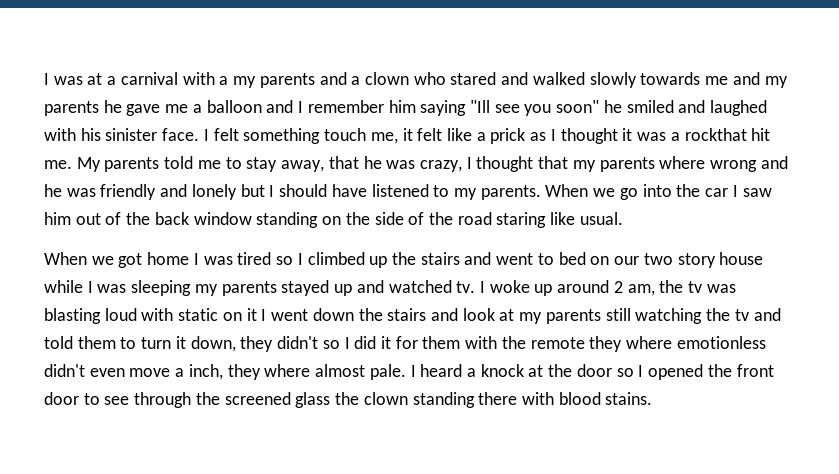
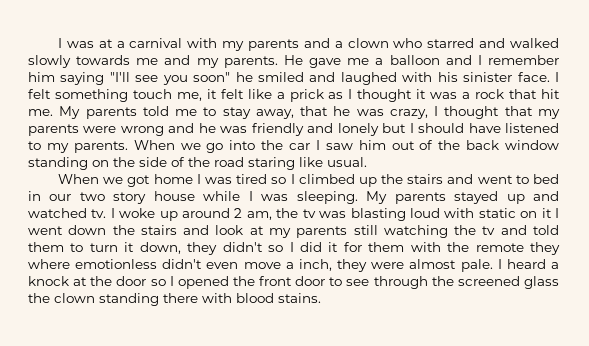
- I was at a carnival with a my parents and a clown who stared and walked slowly towards me and my parents he gave me a balloon and I remember him saying "Ill see you soon" he smiled and laughed with his sinister face.
+ I was at a carnival with my parents and a clown who starred and walked slowly towards me and my parents. He gave me a balloon and I remember him saying "I'll see you soon" he smiled and laughed with his sinister face.
- I felt something touch me, it felt like a prick as I thought it was a rockthat hit me.
+ I felt something touch me, it felt like a prick as I thought it was a rock that hit me.
- My parents told me to stay away, that he was crazy, I thought that my parents where wrong and he was friendly and lonely but I should have listened to my parents.
+ My parents told me to stay away, that he was crazy, I thought that my parents were wrong and he was friendly and lonely but I should have listened to my parents.
- When we got home I was tired so I climbed up the stairs and went to bed on our two story house while I was sleeping my parents stayed up and watched tv.
+ When we got home I was tired so I climbed up the stairs and went to bed in our two story house while I was sleeping. My parents stayed up and watched tv.
- I woke up around 2 am, the tv was blasting loud with static on it I went down the stairs and look at my parents still watching the tv and told them to turn it down, they didn't so I did it for them with the remote they where emotionless didn't even move a inch, they where almost pale.
+ I woke up around 2 am, the tv was blasting loud with static on it I went down the stairs and look at my parents still watching the tv and told them to turn it down, they didn't so I did it for them with the remote they where emotionless didn't even move a inch, they were almost pale.

